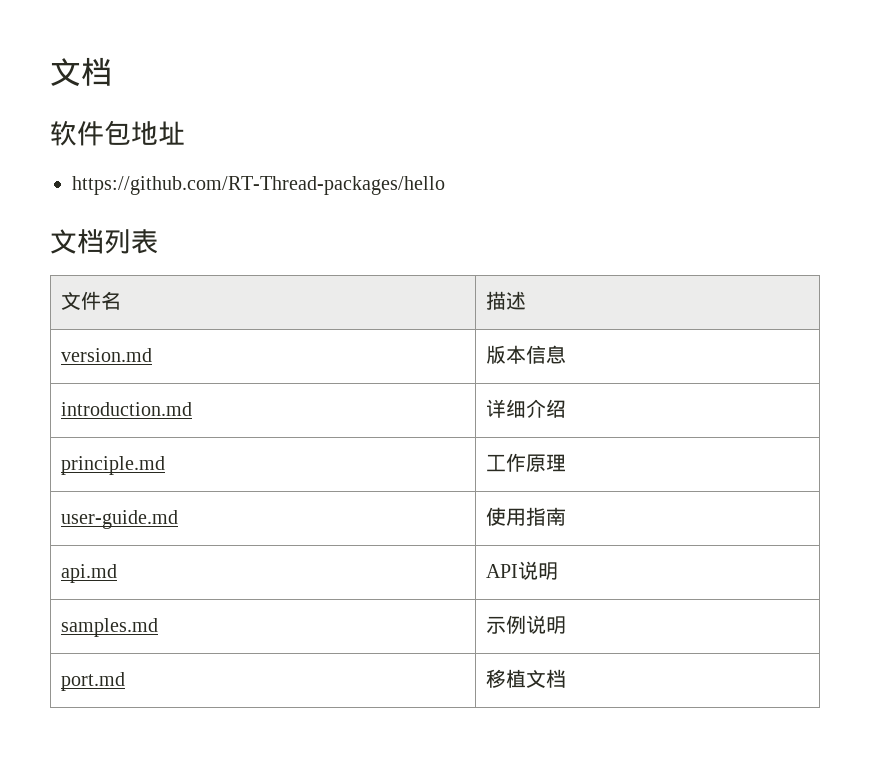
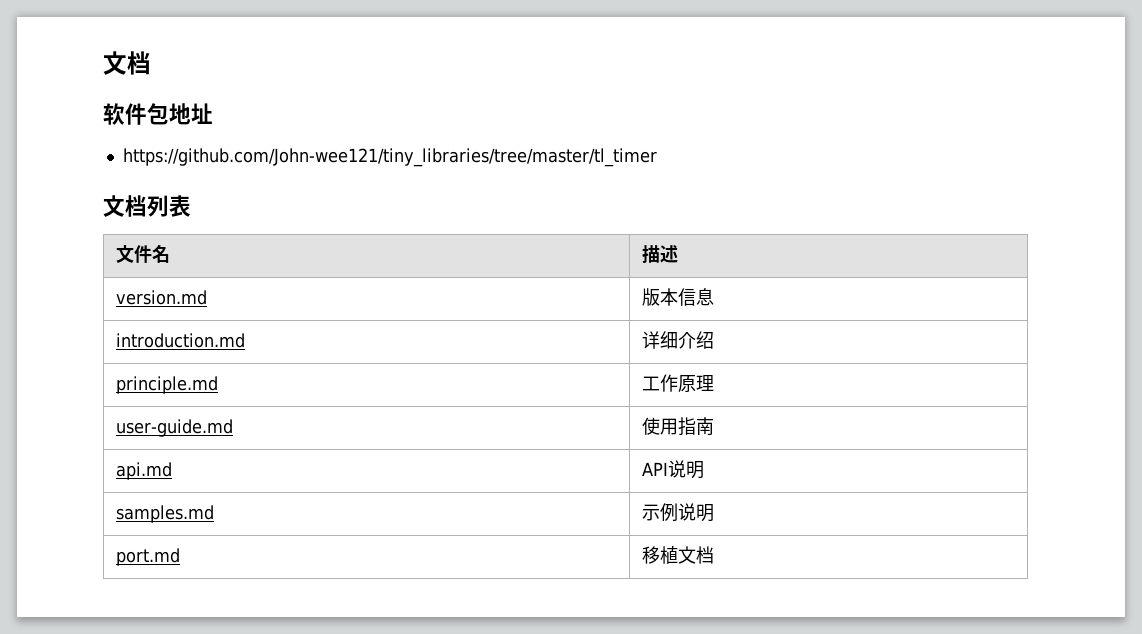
- https://github.com/RT-Thread-packages/hello
+ https://github.com/John-wee121/tiny_libraries/tree/master/tl_timer

